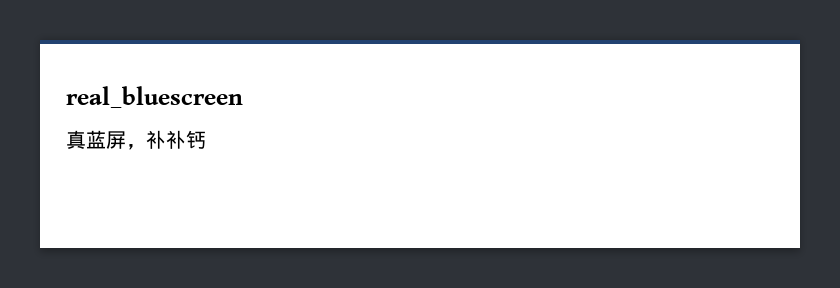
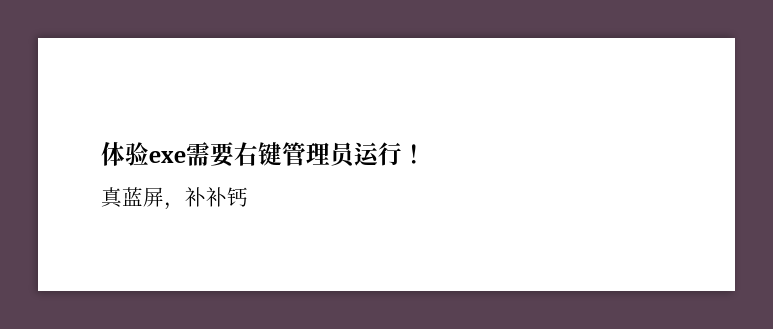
- real_bluescreen
+ 体验exe需要右键管理员运行！

